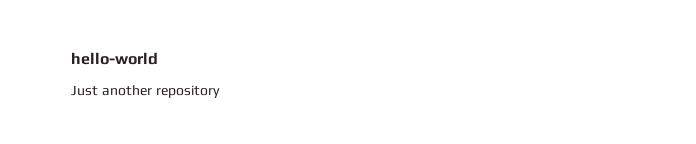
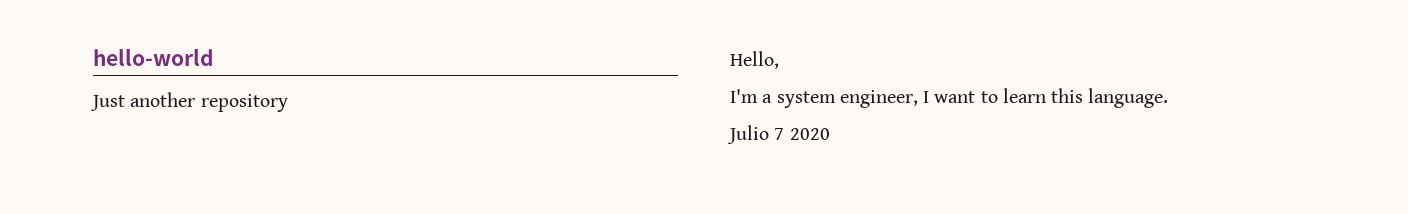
+ Hello,
+ I'm a system engineer, I want to learn this language.
+ Julio 7 2020

